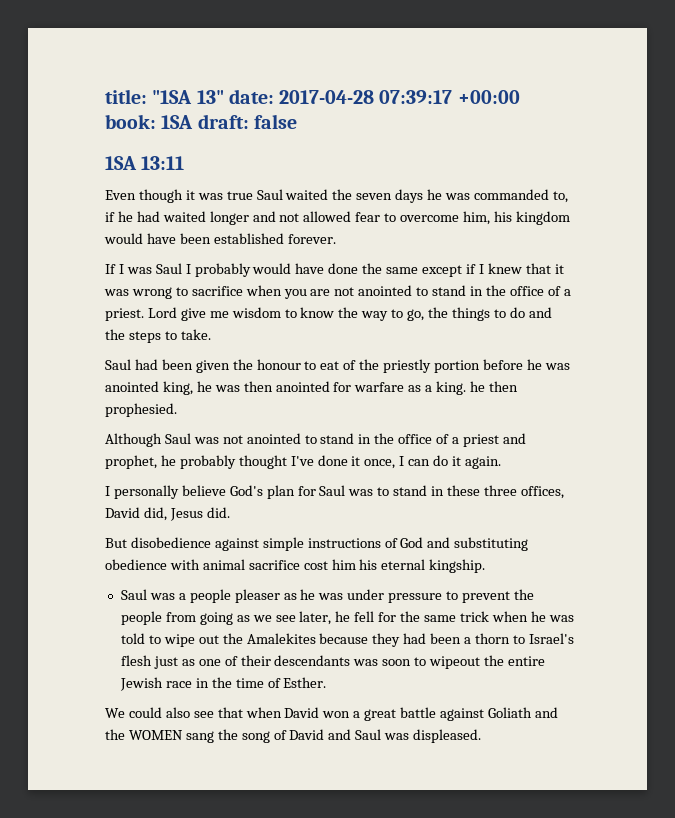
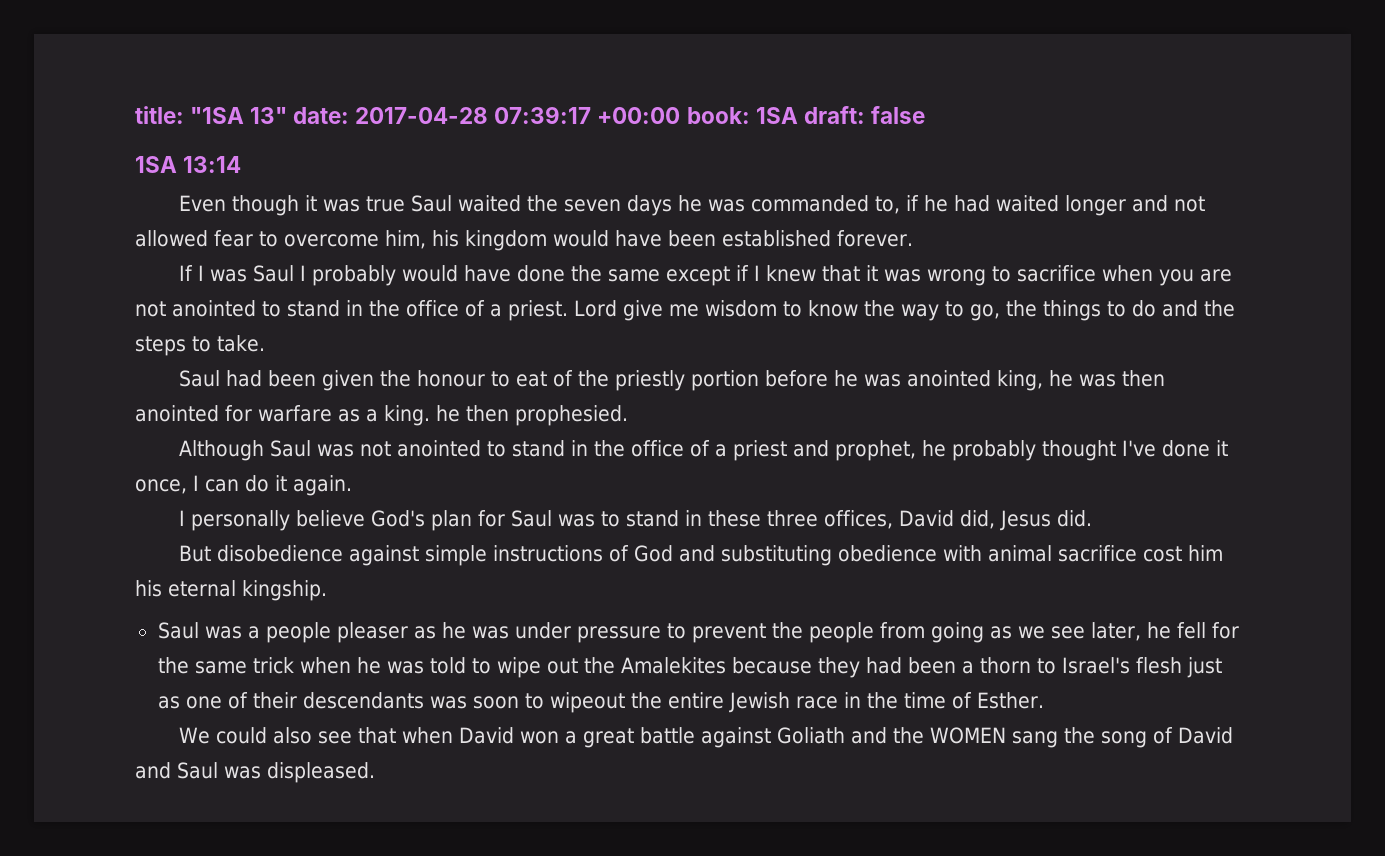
- 1SA 13:11
+ 1SA 13:14

